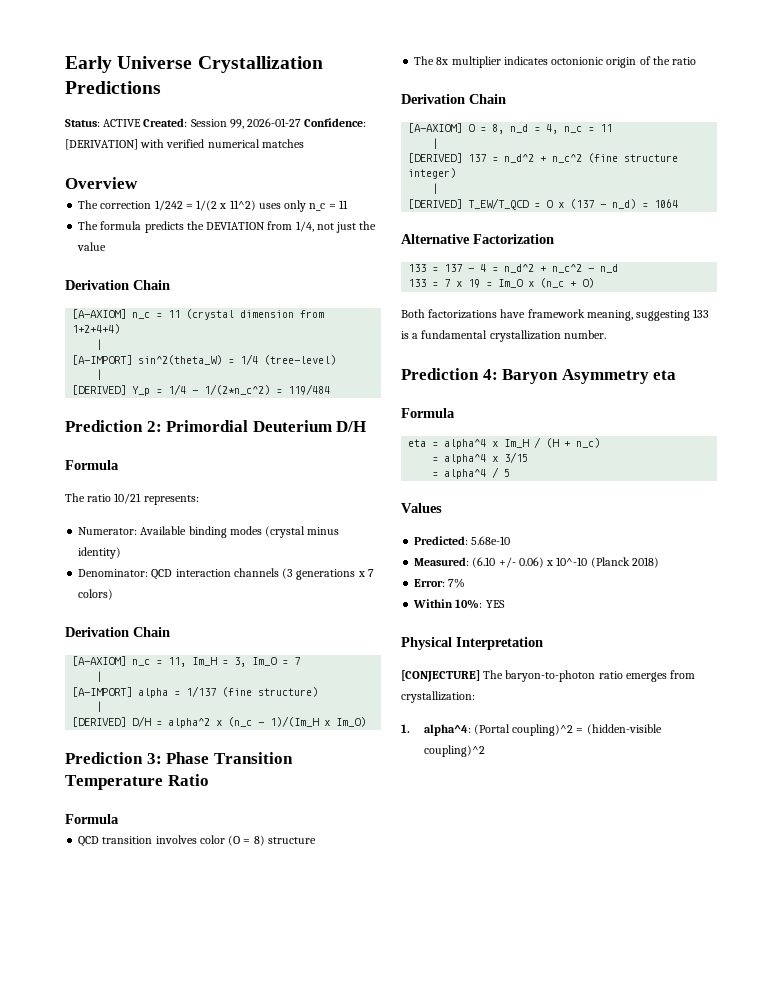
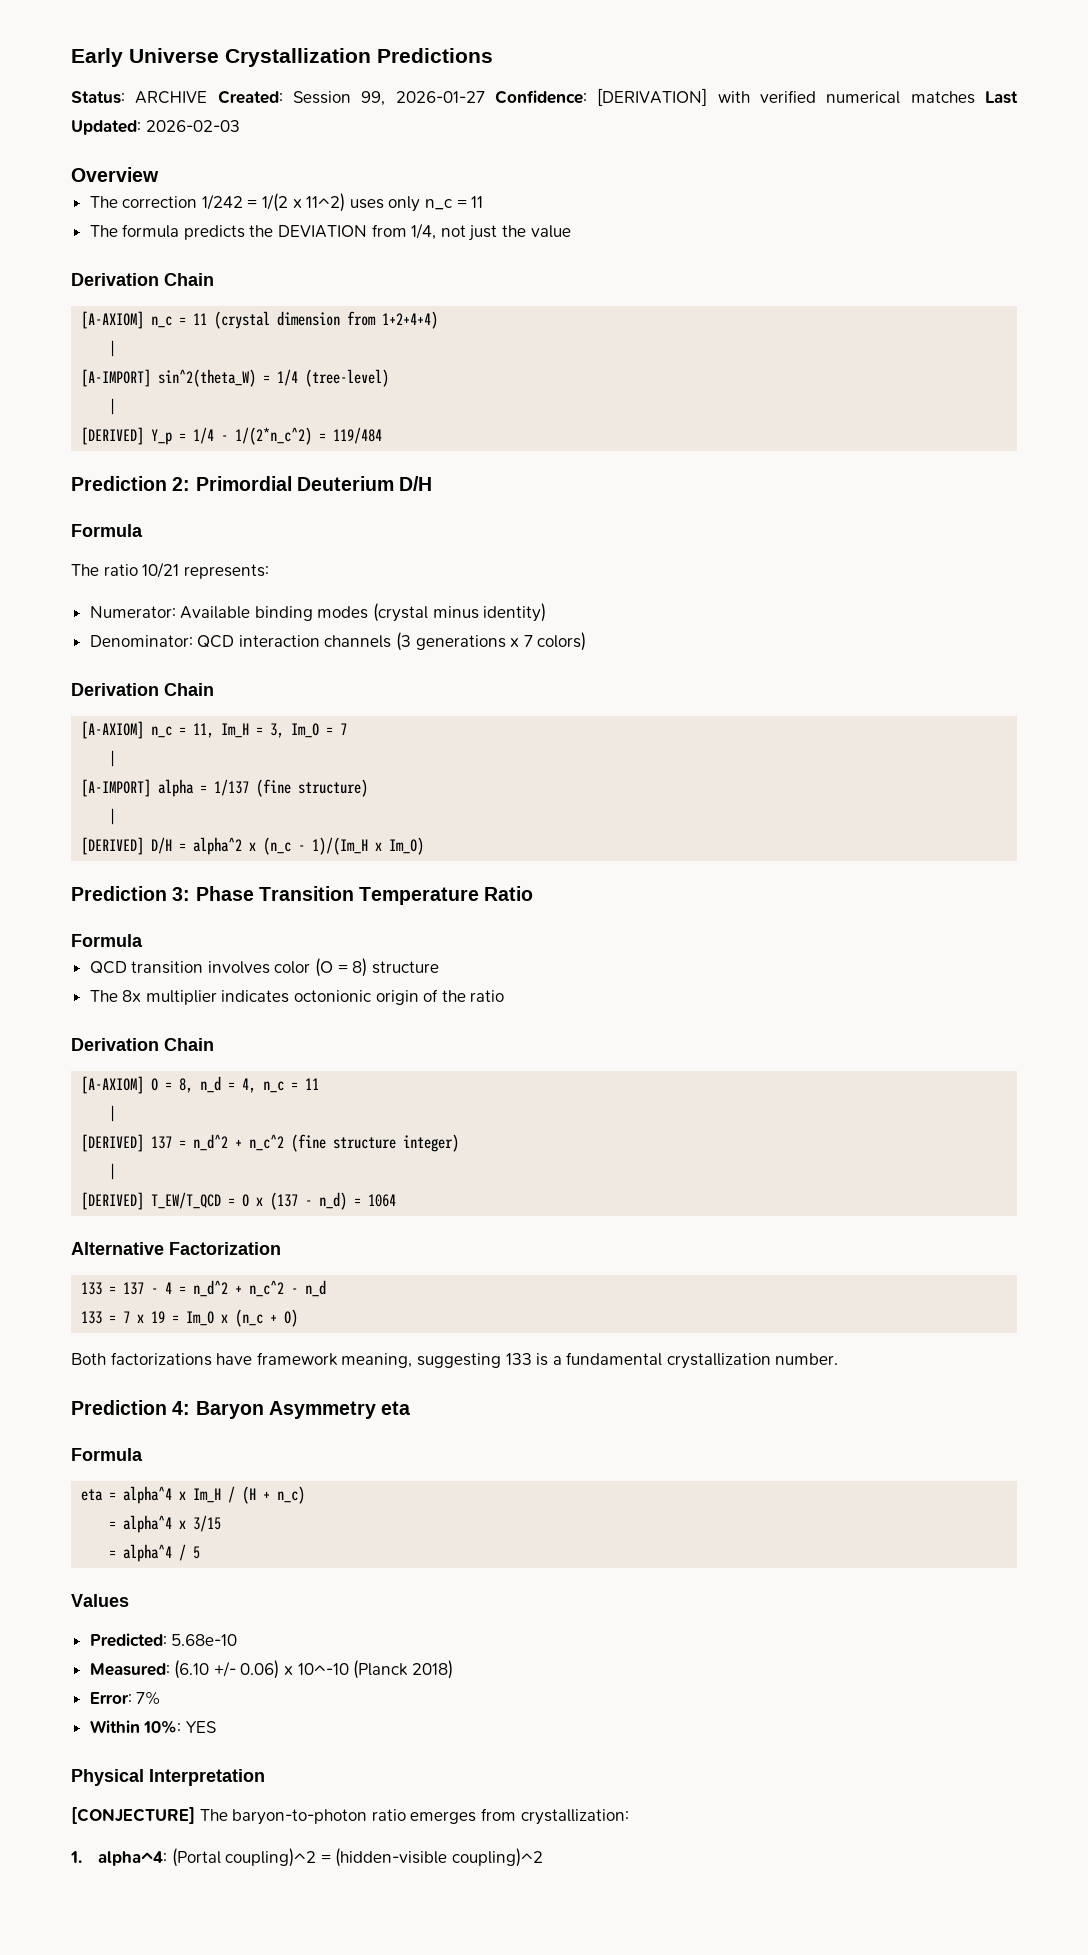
- Status: ACTIVE Created: Session 99, 2026-01-27 Confidence: [DERIVATION] with verified numerical matches
+ Status: ARCHIVE Created: Session 99, 2026-01-27 Confidence: [DERIVATION] with verified numerical matches Last Updated: 2026-02-03

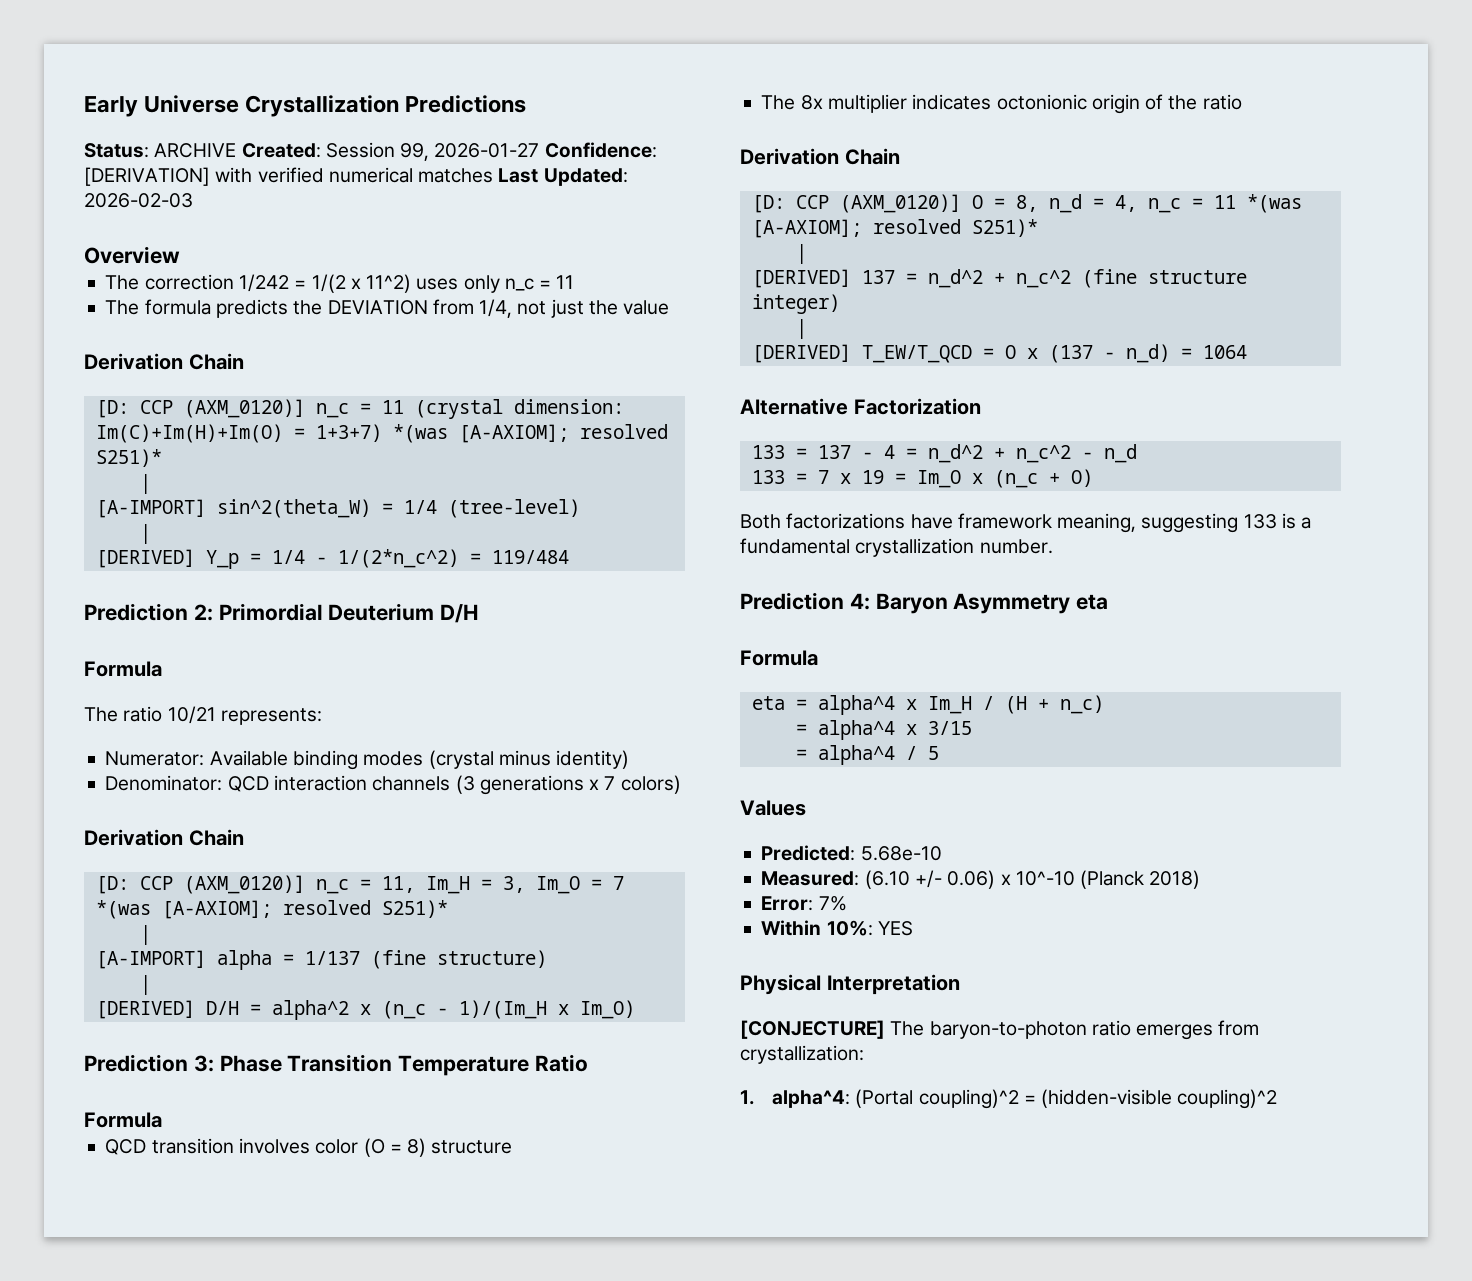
- [A-AXIOM] n_c = 11 (crystal dimension from 1+2+4+4)
+ [D: CCP (AXM_0120)] n_c = 11 (crystal dimension: Im(C)+Im(H)+Im(O) = 1+3+7) *(was [A-AXIOM]; resolved S251)*
- [A-AXIOM] n_c = 11, Im_H = 3, Im_O = 7
+ [D: CCP (AXM_0120)] n_c = 11, Im_H = 3, Im_O = 7 *(was [A-AXIOM]; resolved S251)*
- [A-AXIOM] O = 8, n_d = 4, n_c = 11
+ [D: CCP (AXM_0120)] O = 8, n_d = 4, n_c = 11 *(was [A-AXIOM]; resolved S251)*

